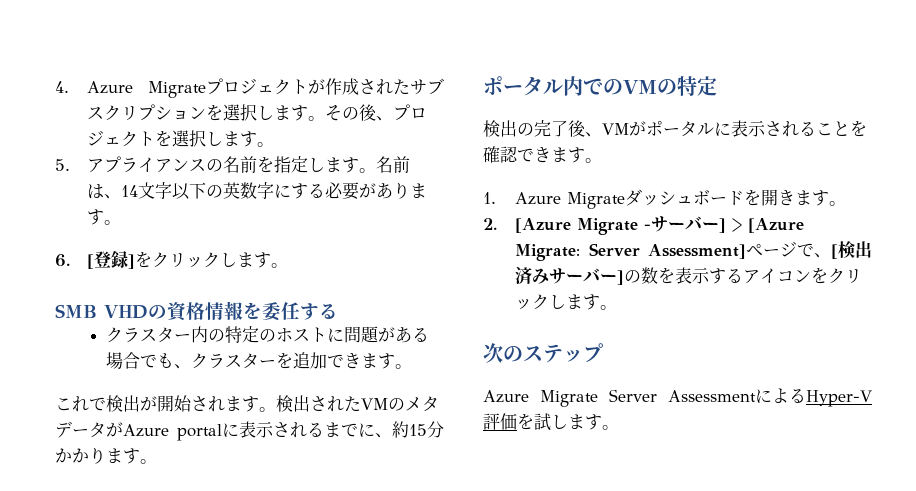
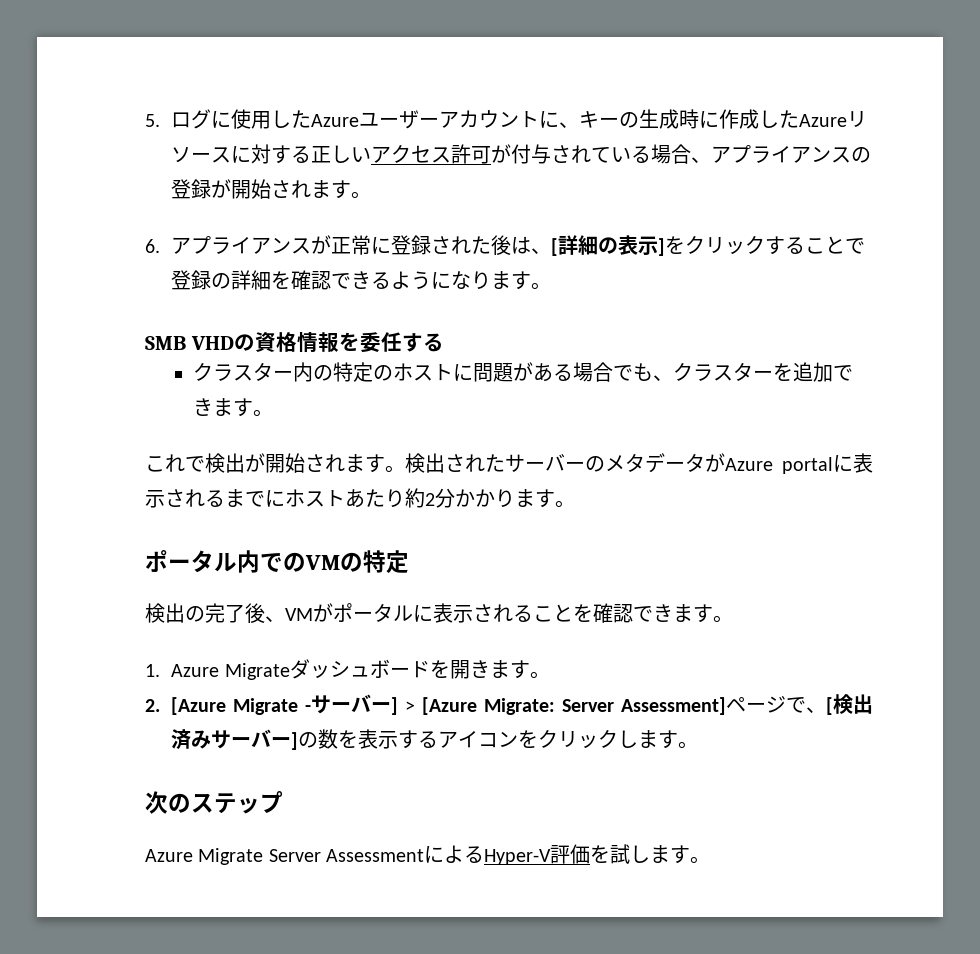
- 4. Azure Migrateプロジェクトが作成されたサブスクリプションを選択します。その後、プロジェクトを選択します。
- 5.アプライアンスの名前を指定します。名前は、14文字以下の英数字にする必要があります。
- 6. [登録]をクリックします。
+ 5.ログに使用したAzureユーザーアカウントに、キーの生成時に作成したAzureリソースに対する正しいアクセス許可が付与されている場合、アプライアンスの登録が開始されます。
+ 6.アプライアンスが正常に登録された後は、[詳細の表示]をクリックすることで登録の詳細を確認できるようになります。
- 検出されたVMのメタデータがAzure portalに表示されるまでに、約15分かかります。
+ 検出されたサーバーのメタデータがAzure portalに表示されるまでにホストあたり約2分かかります。

